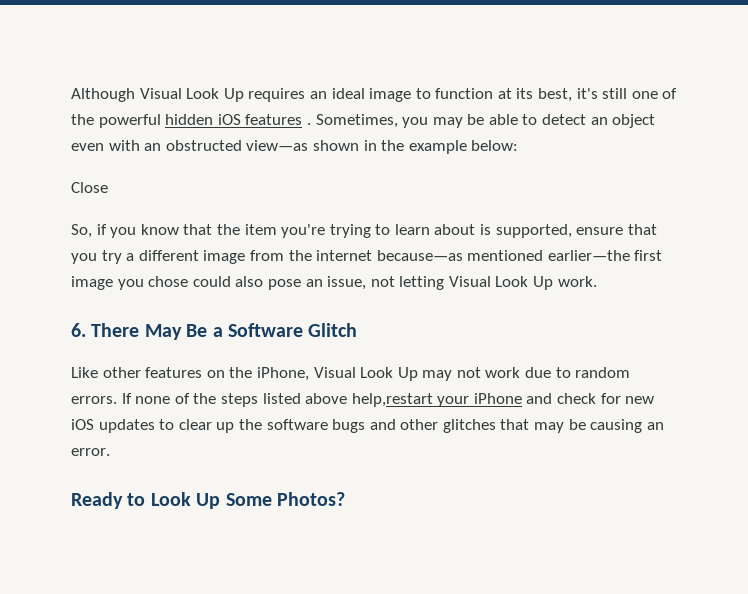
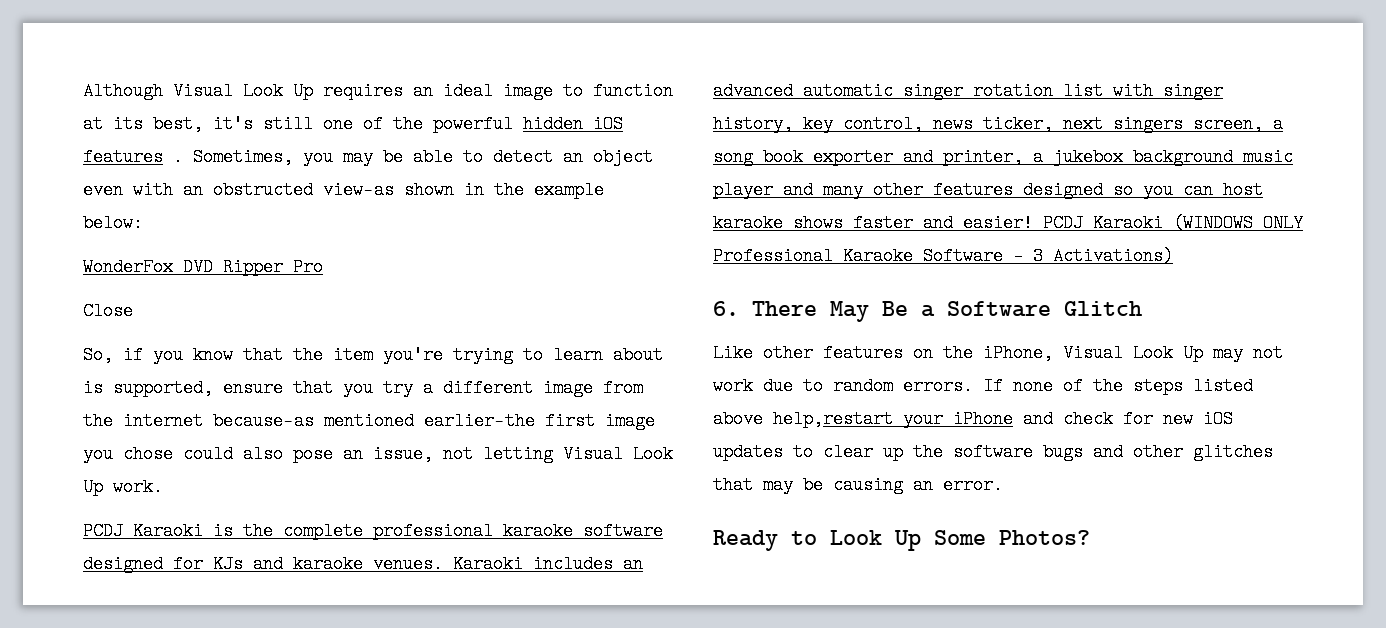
+ WonderFox DVD Ripper Pro
+ PCDJ Karaoki is the complete professional karaoke software designed for KJs and karaoke venues. Karaoki includes an advanced automatic singer rotation list with singer history, key control, news ticker, next singers screen, a song book exporter and printer, a jukebox background music player and many other features designed so you can host karaoke shows faster and easier! PCDJ Karaoki (WINDOWS ONLY Professional Karaoke Software - 3 Activations)

